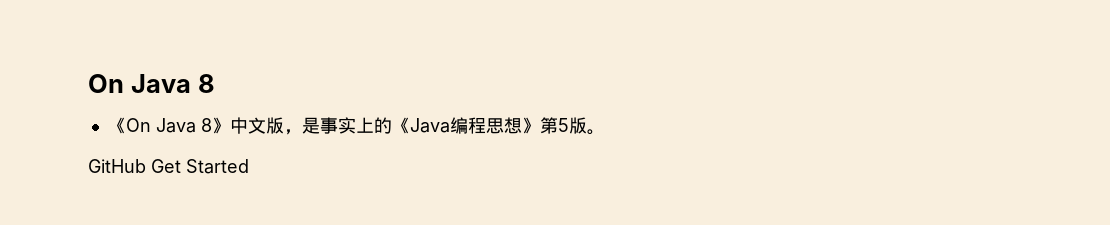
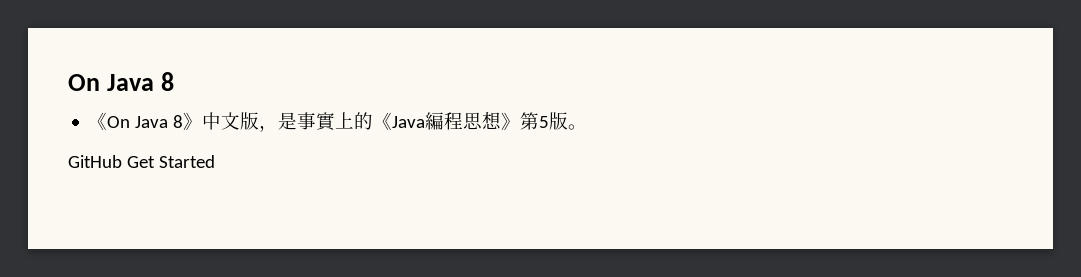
- 《On Java 8》中文版，是事实上的《Java编程思想》第5版。
+ 《On Java 8》中文版，是事實上的《Java編程思想》第5版。

